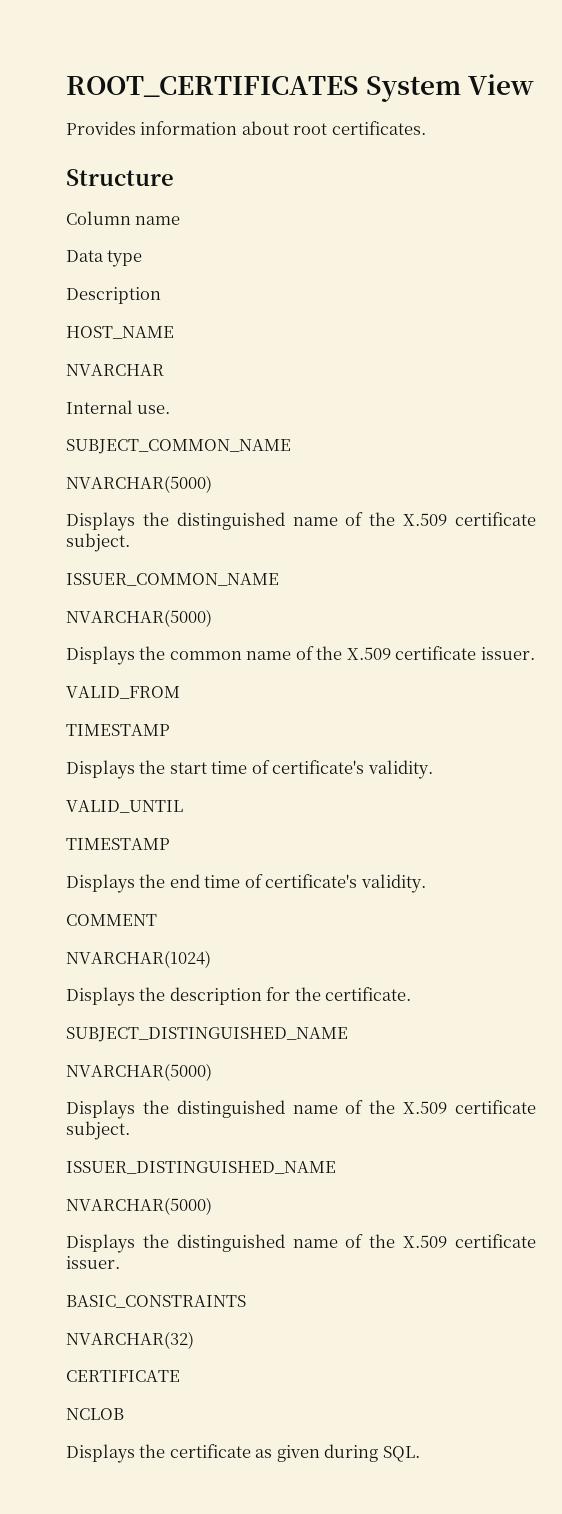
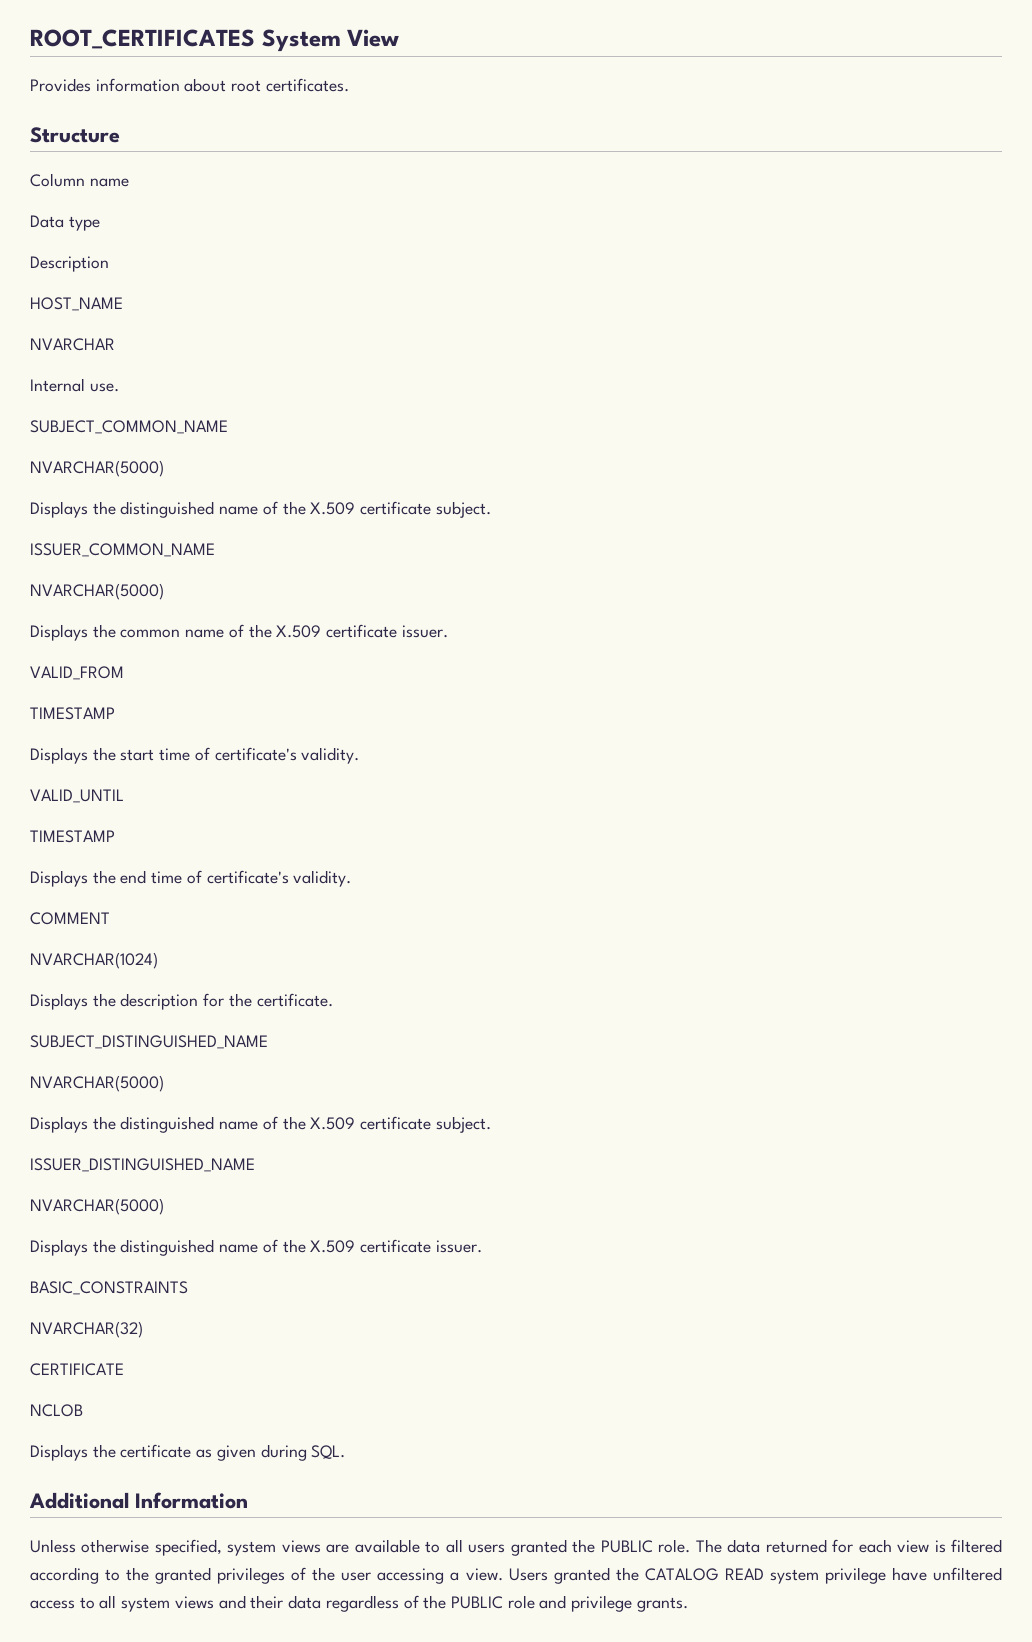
+ Additional Information
+ Unless otherwise specified, system views are available to all users granted the PUBLIC role. The data returned for each view is filtered according to the granted privileges of the user accessing a view. Users granted the CATALOG READ system privilege have unfiltered access to all system views and their data regardless of the PUBLIC role and privilege grants.

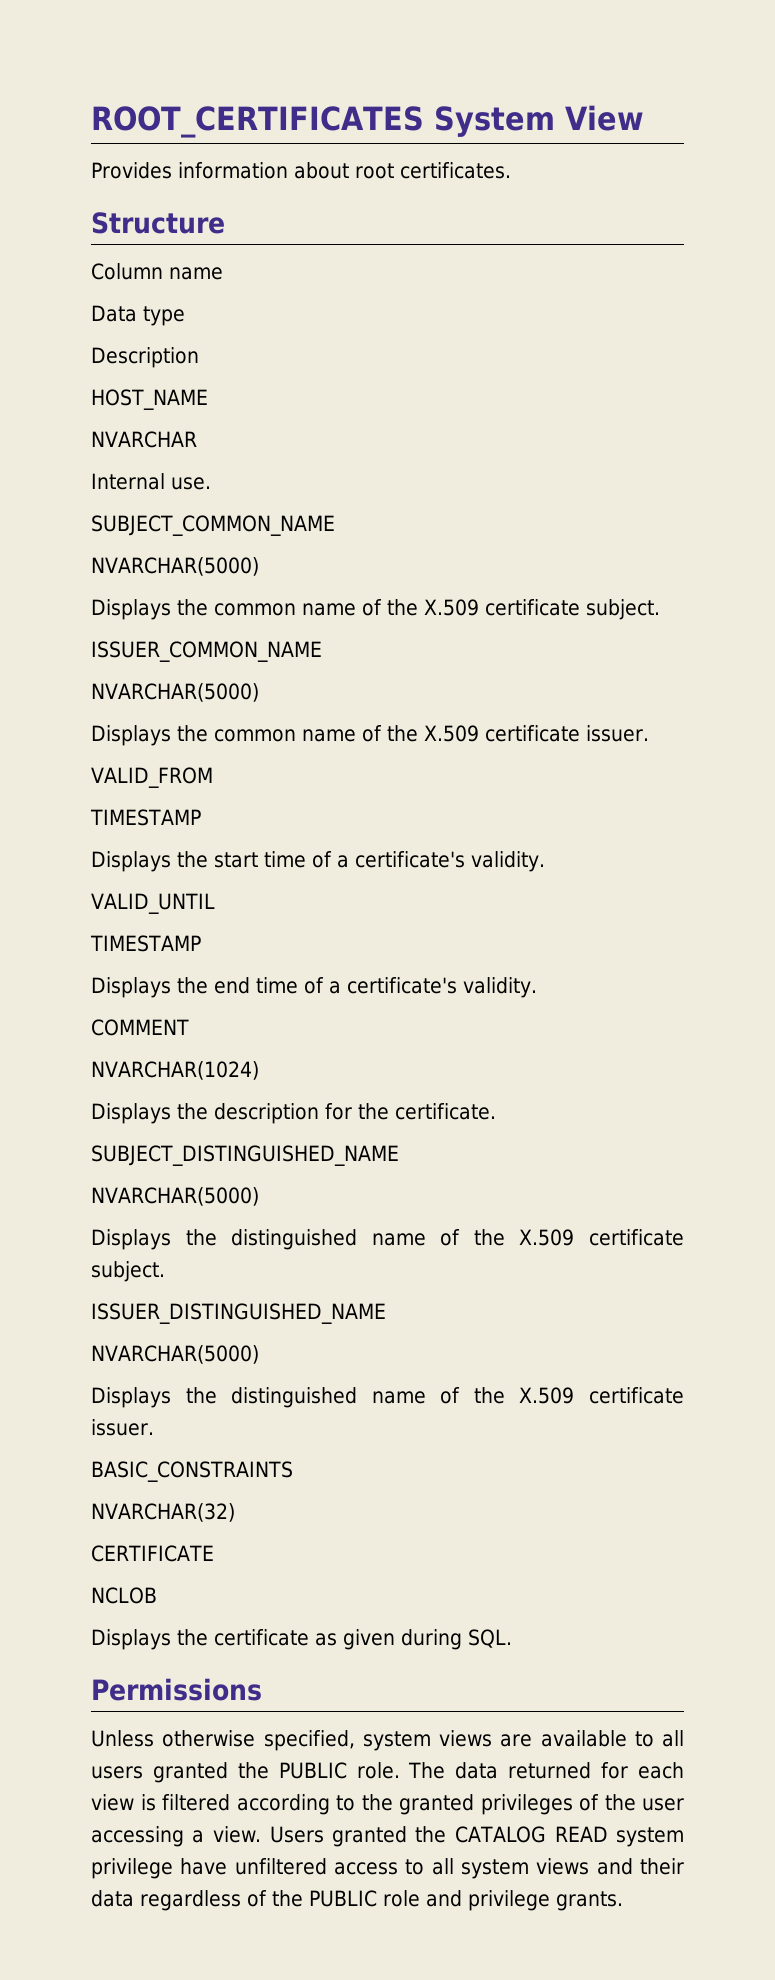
  SUBJECT_COMMON_NAME
  NVARCHAR(5000)
- Displays the distinguished name of the X.509 certificate subject.
+ Displays the common name of the X.509 certificate subject.
- Displays the start time of certificate's validity.
+ Displays the start time of a certificate's validity.
- Displays the end time of certificate's validity.
+ Displays the end time of a certificate's validity.
- Additional Information
+ Permissions

